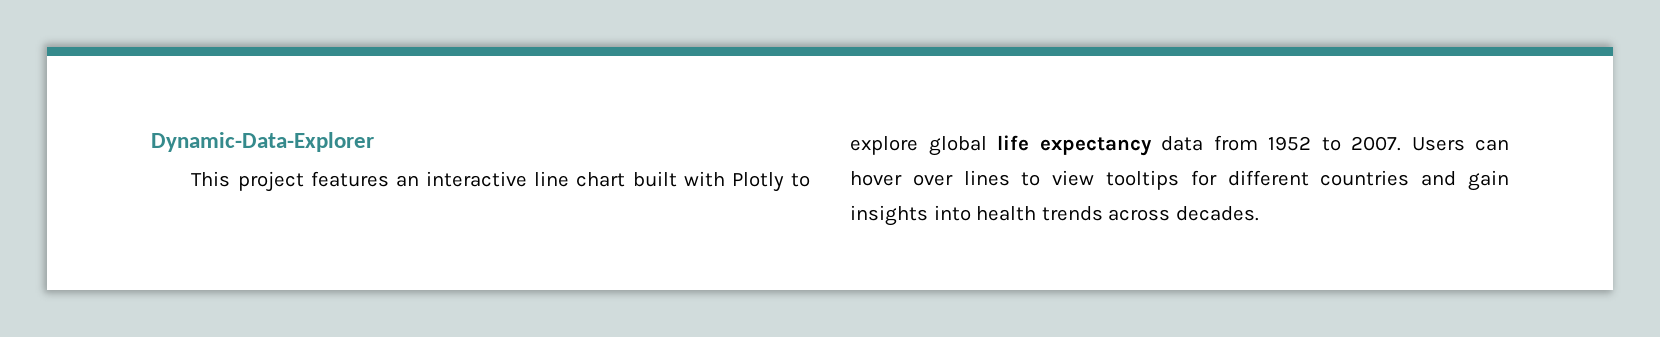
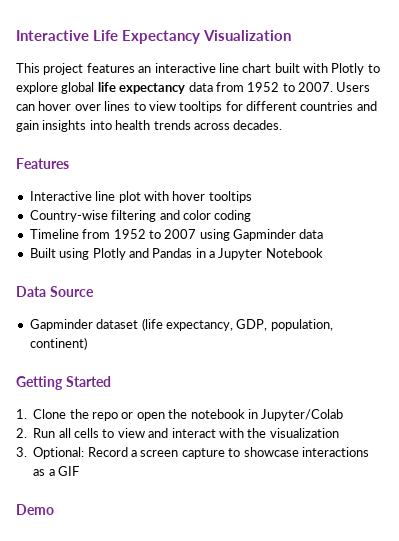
- Dynamic-Data-Explorer
+ Interactive Life Expectancy Visualization
+ Features
+ Interactive line plot with hover tooltips
+ Country-wise filtering and color coding
+ Timeline from 1952 to 2007 using Gapminder data
+ Built using Plotly and Pandas in a Jupyter Notebook
+ Data Source
+ Gapminder dataset (life expectancy, GDP, population, continent)
+ Getting Started
+ 1. Clone the repo or open the notebook in Jupyter/Colab
+ 2. Run all cells to view and interact with the visualization
+ 3. Optional: Record a screen capture to showcase interactions as a GIF
+ Demo

